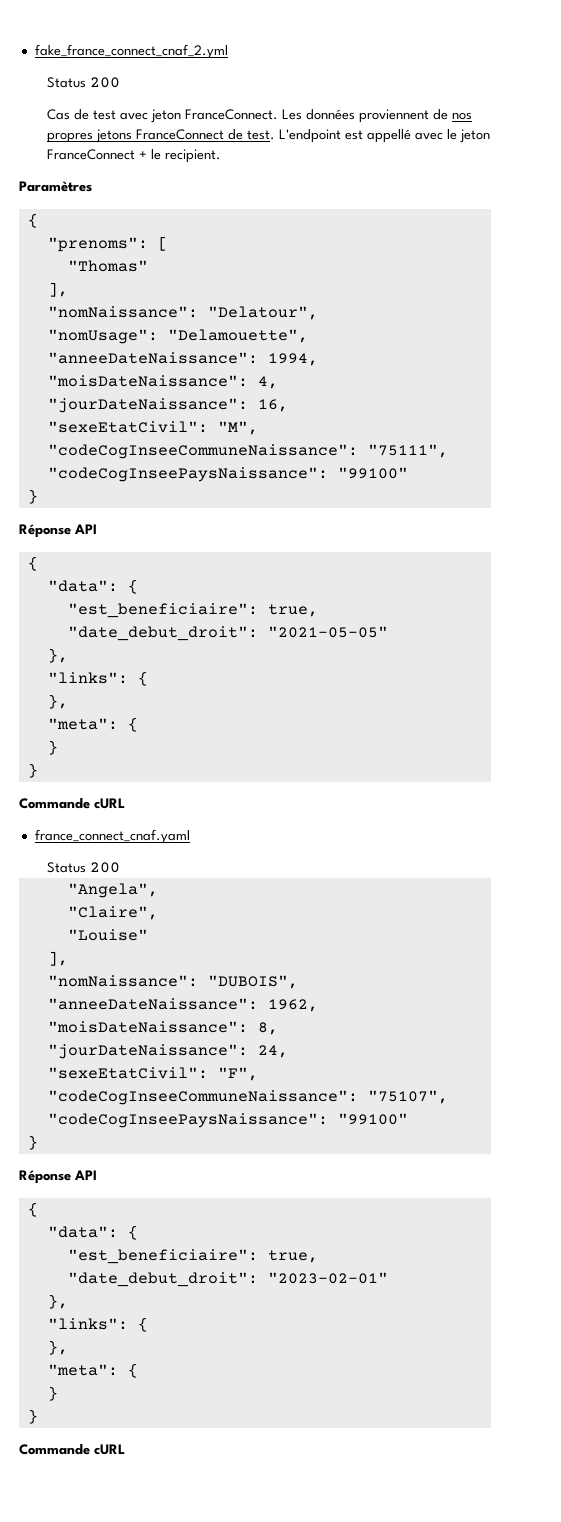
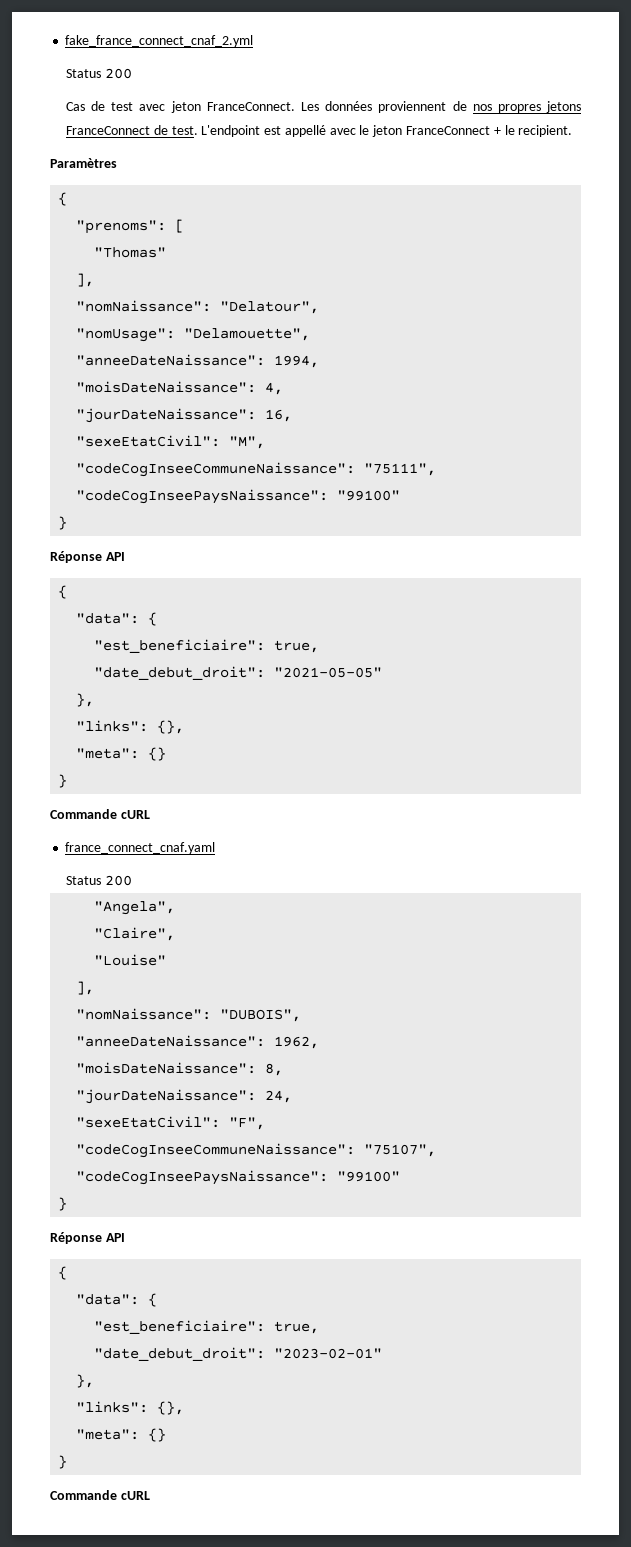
  "date_debut_droit": "2021-05-05"
  },
- "links": {
- },
- "meta": {
- }
+ "links": {},
+ "meta": {}
  "date_debut_droit": "2023-02-01"
  },
- "links": {
- },
- "meta": {
- }
+ "links": {},
+ "meta": {}

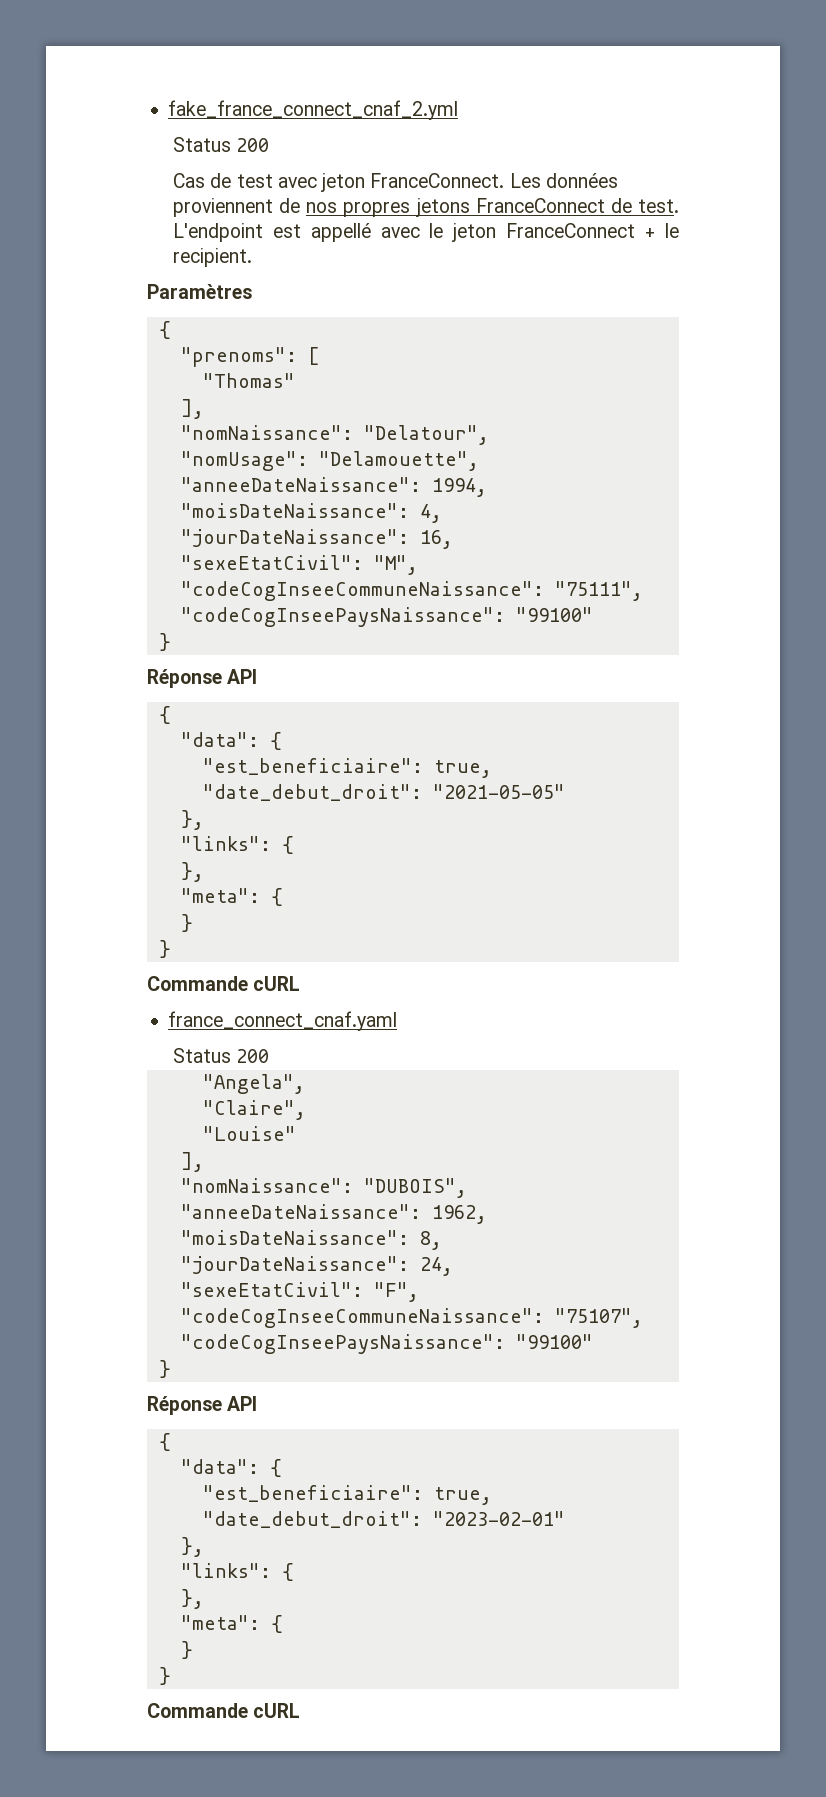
  "date_debut_droit": "2021-05-05"
  },
- "links": {},
- "meta": {}
+ "links": {
+ },
+ "meta": {
+ }
  "date_debut_droit": "2023-02-01"
  },
- "links": {},
- "meta": {}
+ "links": {
+ },
+ "meta": {
+ }

